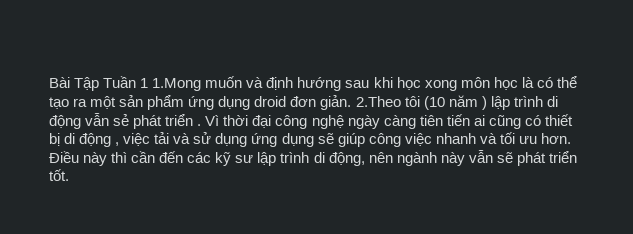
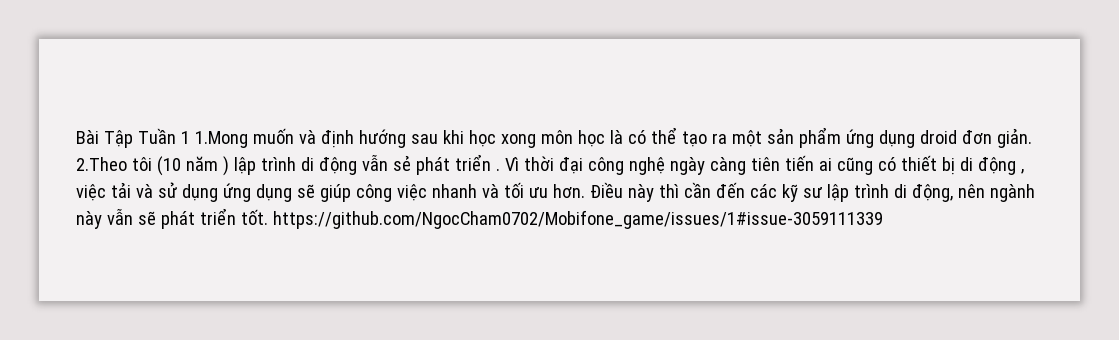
- Điều này thì cần đến các kỹ sư lập trình di động, nên ngành này vẫn sẽ phát triển tốt.
+ Điều này thì cần đến các kỹ sư lập trình di động, nên ngành này vẫn sẽ phát triển tốt. https://github.com/NgocCham0702/Mobifone_game/issues/1#issue-3059111339

